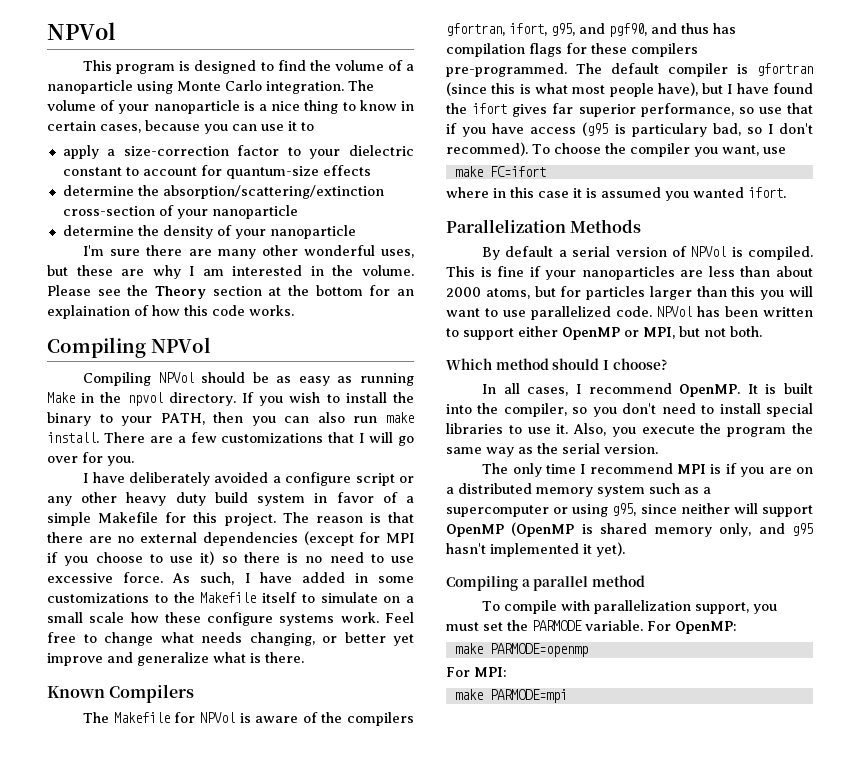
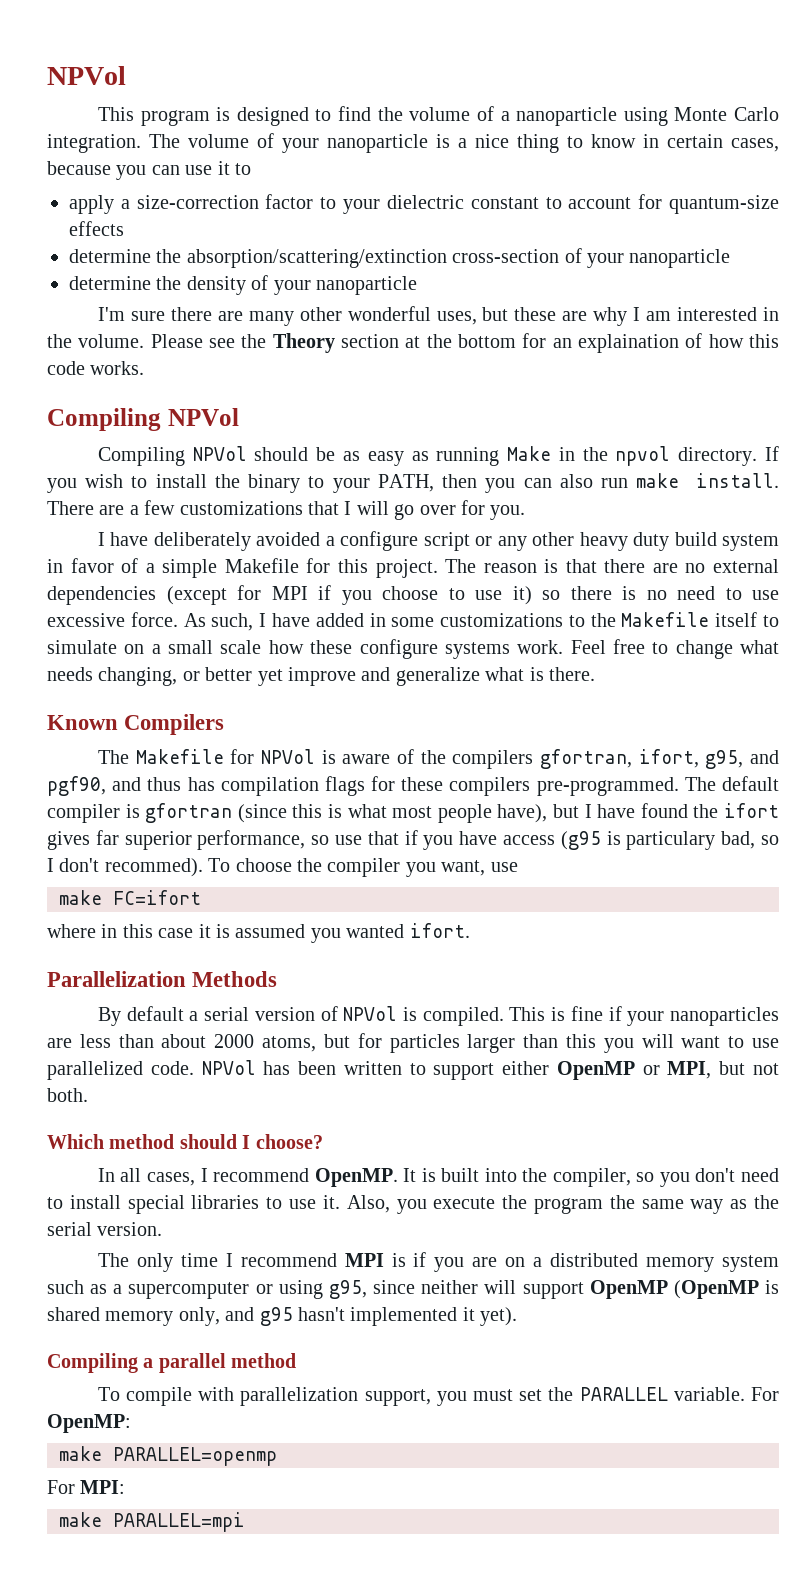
- To compile with parallelization support, you must set the PARMODE variable.
+ To compile with parallelization support, you must set the PARALLEL variable.
- make PARMODE=openmp
+ make PARALLEL=openmp
- make PARMODE=mpi
+ make PARALLEL=mpi

